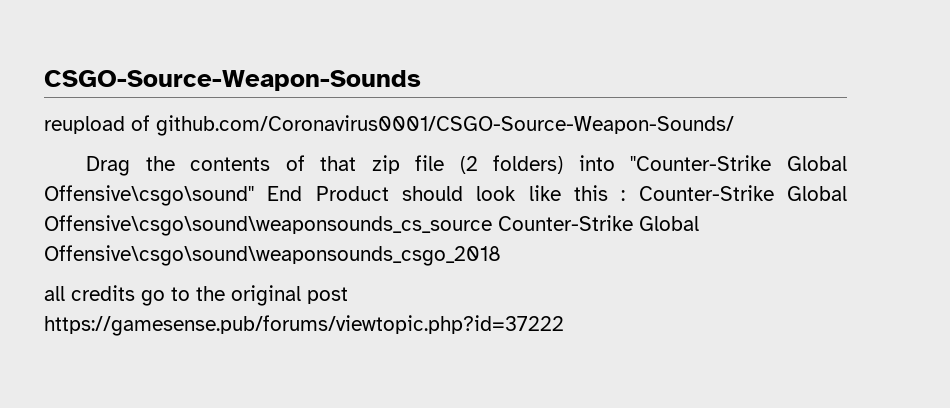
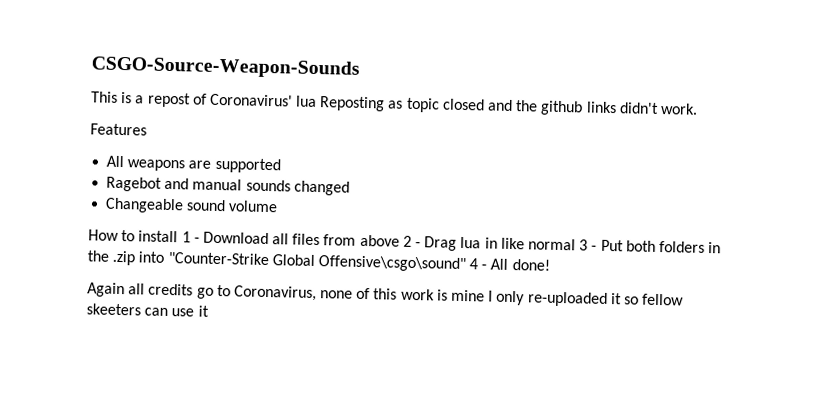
- reupload of github.com/Coronavirus0001/CSGO-Source-Weapon-Sounds/
- Drag the contents of that zip file (2 folders) into "Counter-Strike Global Offensive\csgo\sound" End Product should look like this : Counter-Strike Global Offensive\csgo\sound\weaponsounds_cs_source Counter-Strike Global Offensive\csgo\sound\weaponsounds_csgo_2018
- all credits go to the original post https://gamesense.pub/forums/viewtopic.php?id=37222
+ This is a repost of Coronavirus' lua Reposting as topic closed and the github links didn't work.
+ Features
+ All weapons are supported
+ Ragebot and manual sounds changed
+ Changeable sound volume
+ How to install 1 - Download all files from above 2 - Drag lua in like normal 3 - Put both folders in the .zip into "Counter-Strike Global Offensive\csgo\sound" 4 - All done!
+ Again all credits go to Coronavirus, none of this work is mine I only re-uploaded it so fellow skeeters can use it

